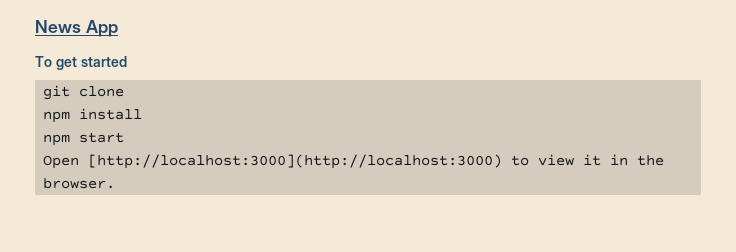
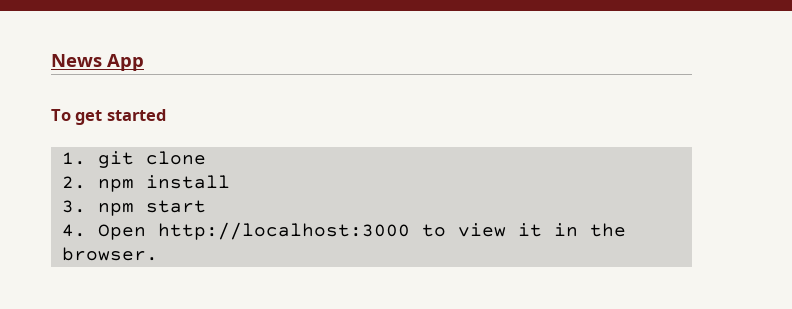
- git clone
+ 1. git clone
- npm install
+ 2. npm install
- npm start
+ 3. npm start
- Open [http://localhost:3000](http://localhost:3000) to view it in the browser.
+ 4. Open http://localhost:3000 to view it in the browser.

